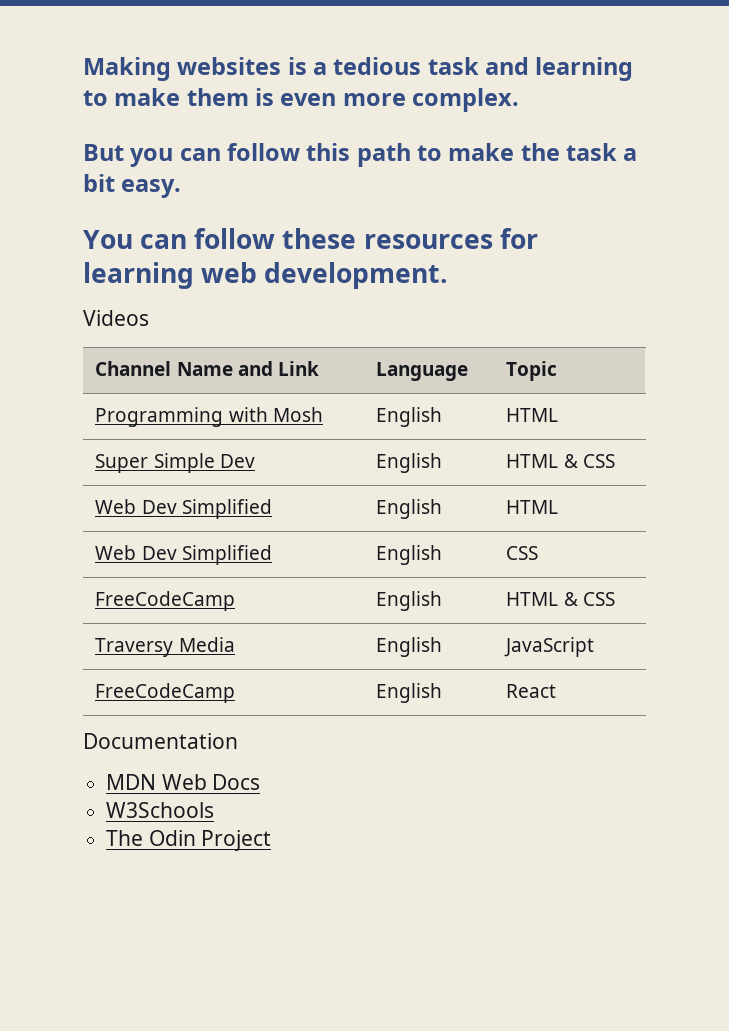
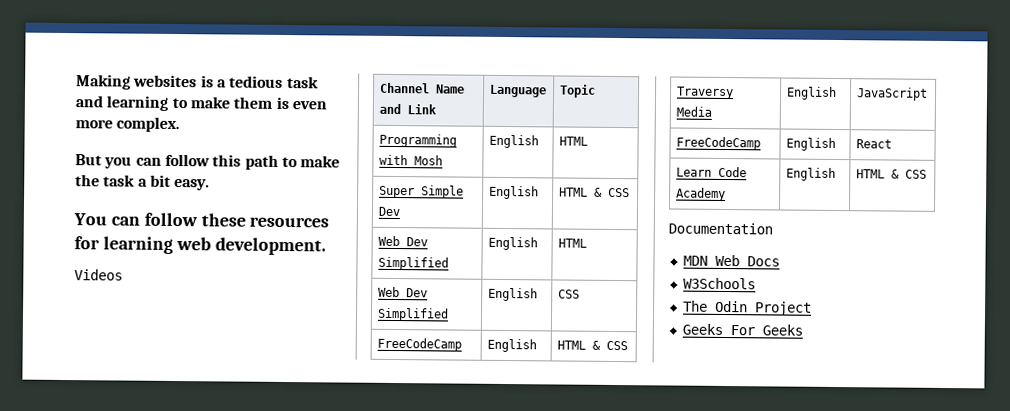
+ Learn Code Academy | English | HTML & CSS
+ Geeks For Geeks

